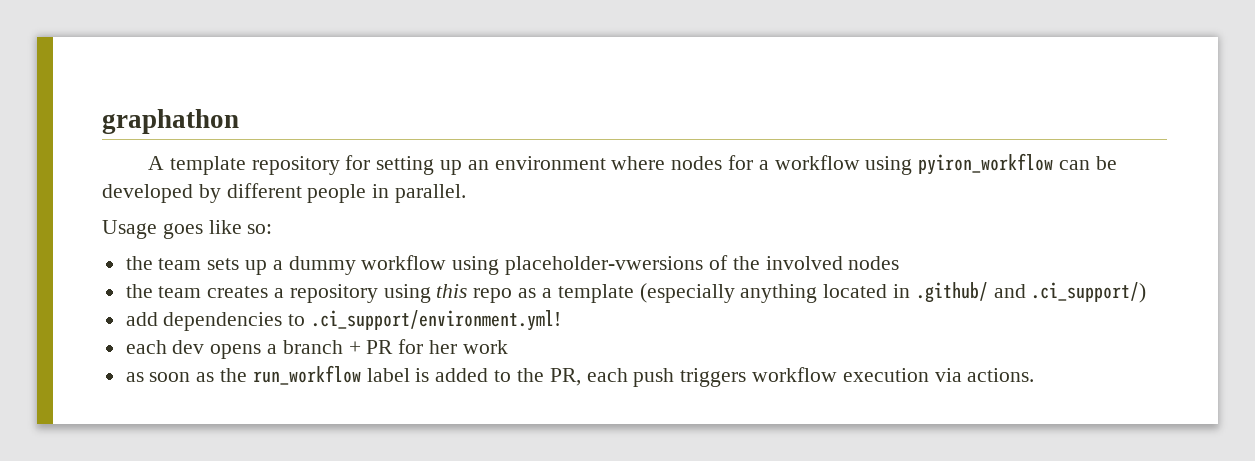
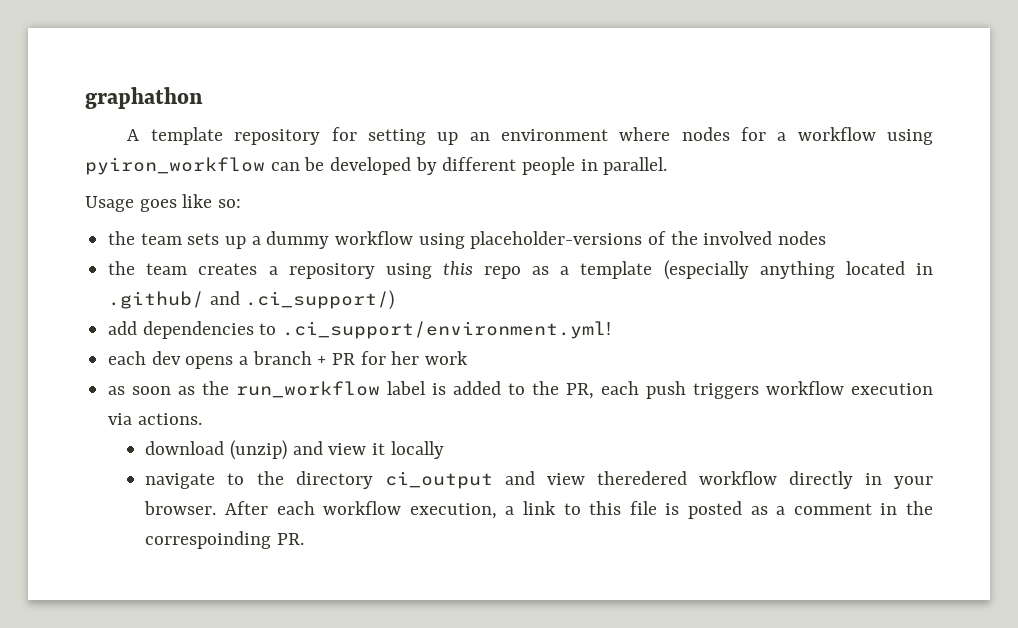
- the team sets up a dummy workflow using placeholder-vwersions of the involved nodes
+ the team sets up a dummy workflow using placeholder-versions of the involved nodes
+ download (unzip) and view it locally
+ navigate to the directory ci_output and view theredered workflow directly in your browser. After each workflow execution, a link to this file is posted as a comment in the correspoinding PR.

